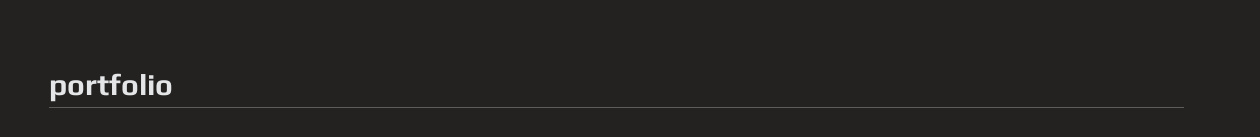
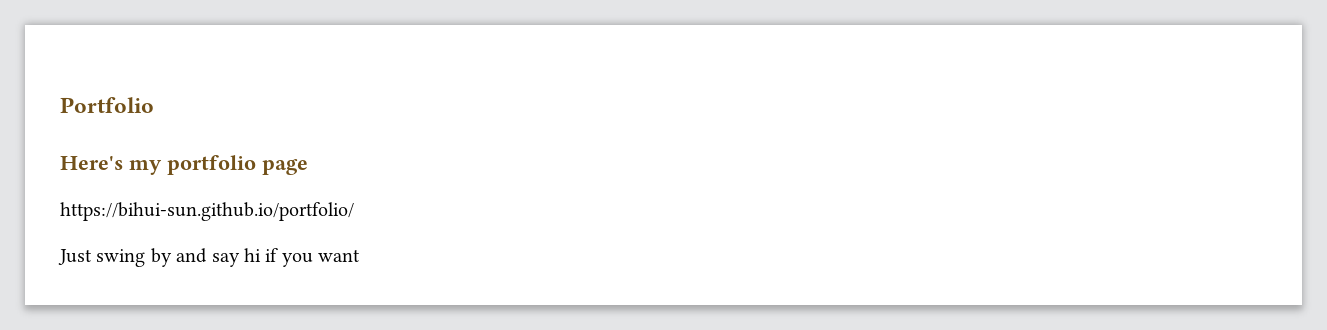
- portfolio
+ Portfolio
+ Here's my portfolio page
+ https://bihui-sun.github.io/portfolio/
+ Just swing by and say hi if you want

